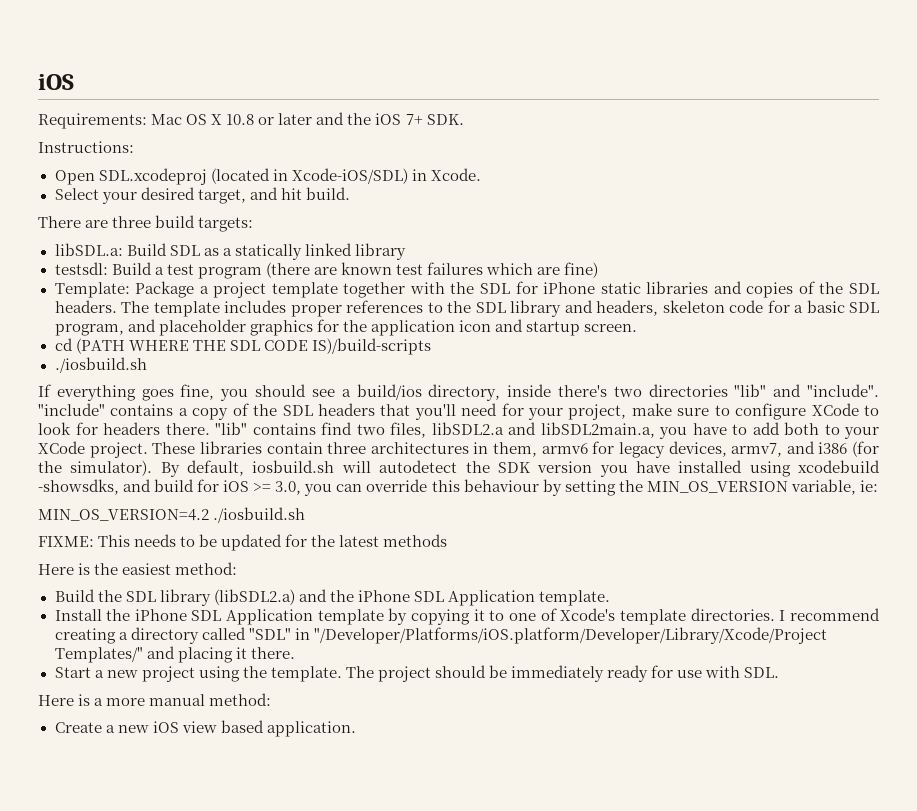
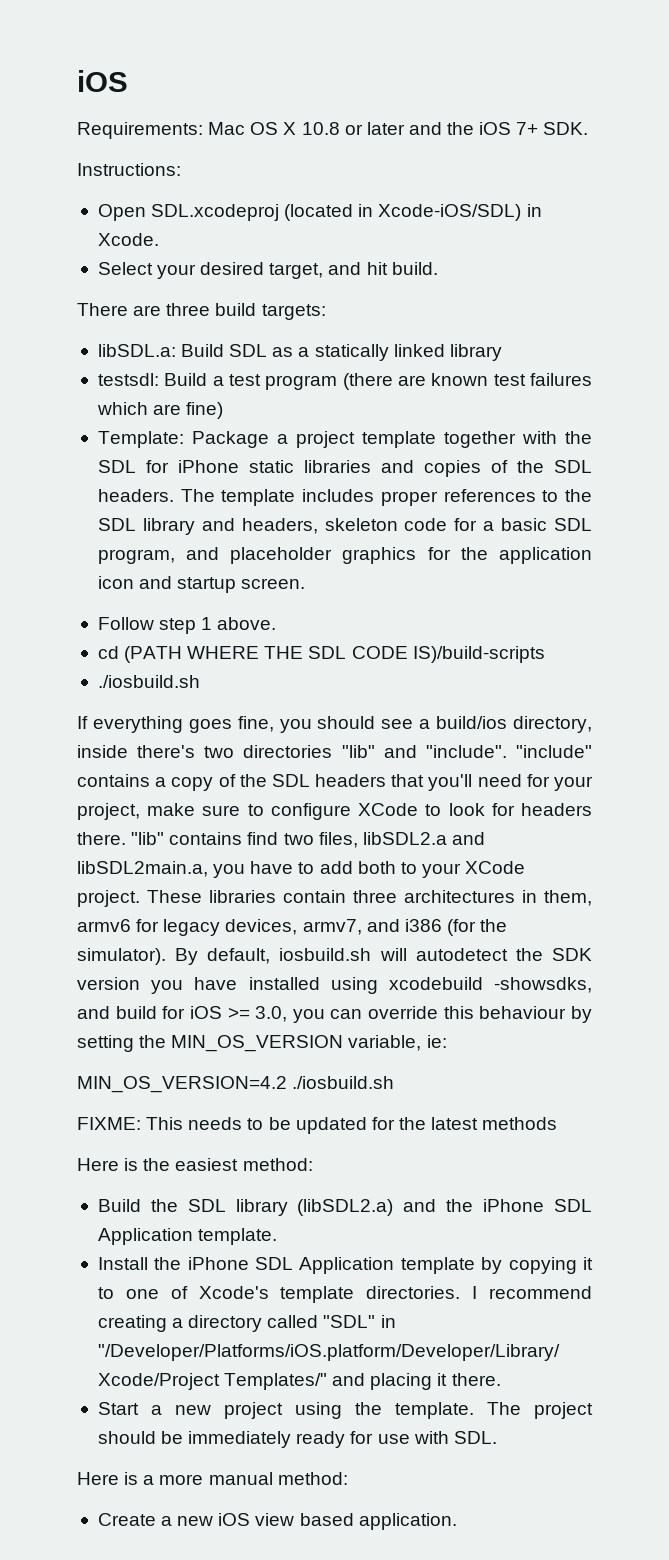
+ Follow step 1 above.

